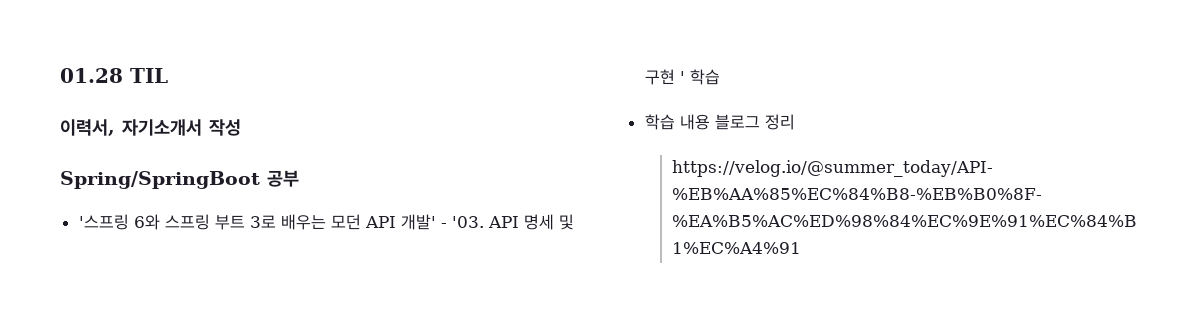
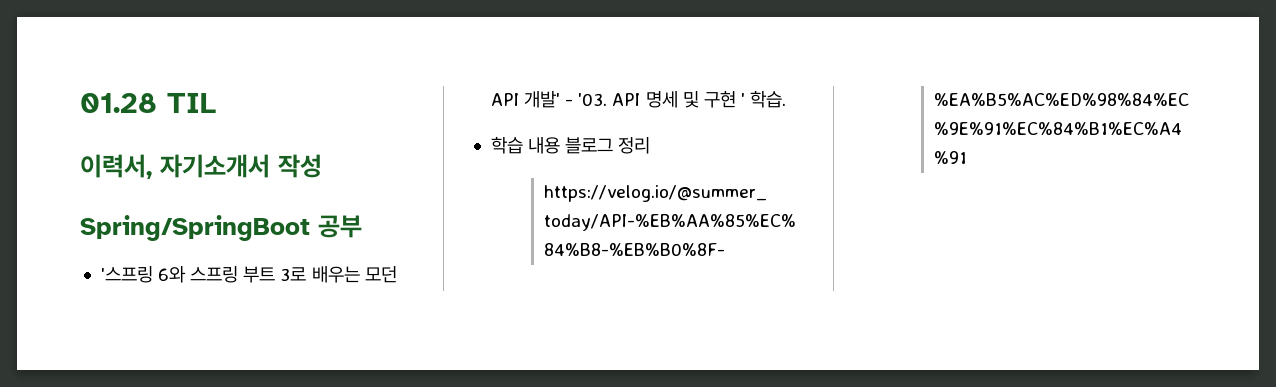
- '스프링 6와 스프링 부트 3로 배우는 모던 API 개발' - '03. API 명세 및 구현 ' 학습
+ '스프링 6와 스프링 부트 3로 배우는 모던 API 개발' - '03. API 명세 및 구현 ' 학습.

